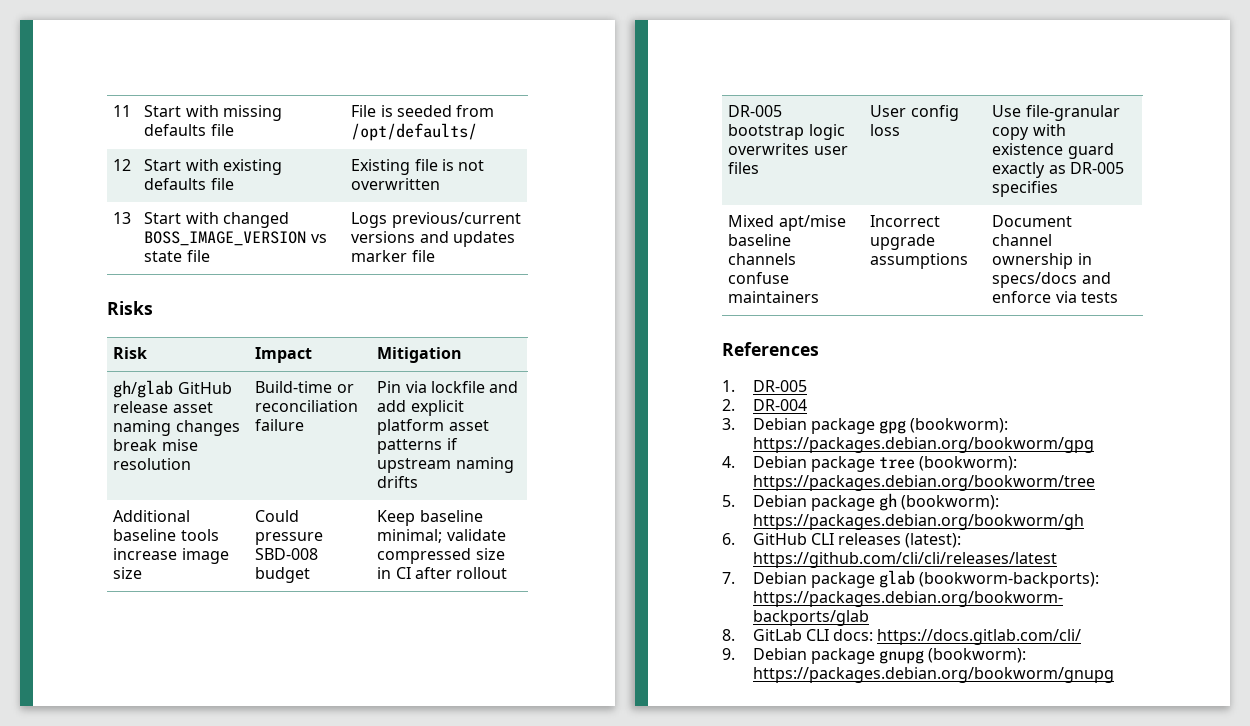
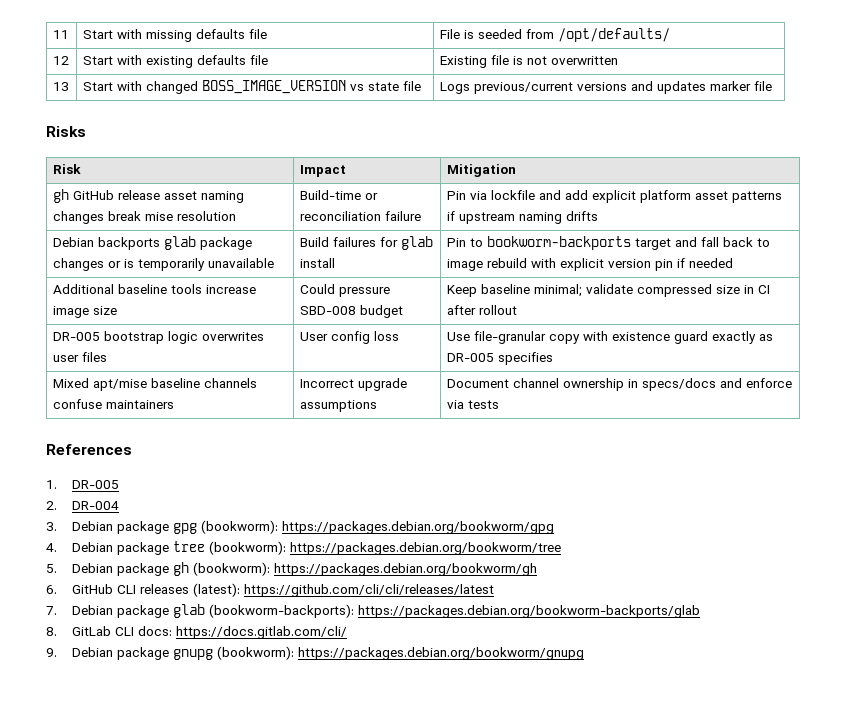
- gh/glab GitHub release asset naming changes break mise resolution | Build-time or reconciliation failure | Pin via lockfile and add explicit platform asset patterns if upstream naming drifts
+ gh GitHub release asset naming changes break mise resolution | Build-time or reconciliation failure | Pin via lockfile and add explicit platform asset patterns if upstream naming drifts
+ Debian backports glab package changes or is temporarily unavailable | Build failures for glab install | Pin to bookworm-backports target and fall back to image rebuild with explicit version pin if needed

